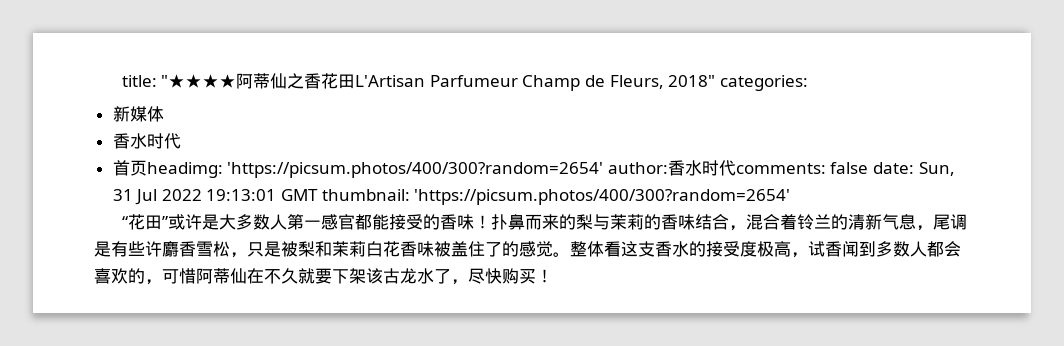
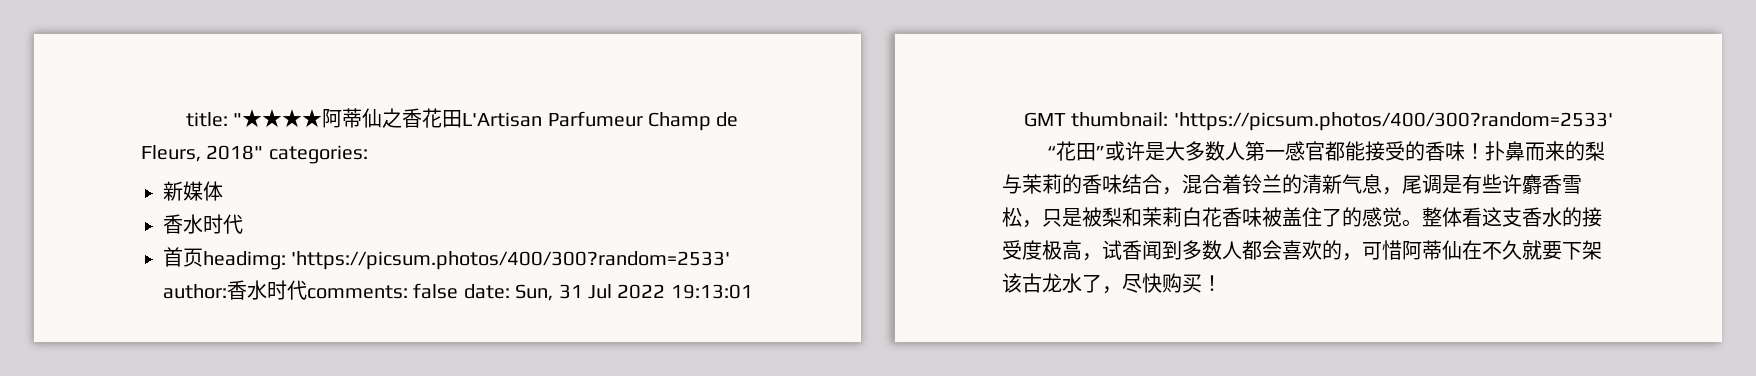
- 首页headimg: 'https://picsum.photos/400/300?random=2654' author:香水时代comments: false date: Sun, 31 Jul 2022 19:13:01 GMT thumbnail: 'https://picsum.photos/400/300?random=2654'
+ 首页headimg: 'https://picsum.photos/400/300?random=2533' author:香水时代comments: false date: Sun, 31 Jul 2022 19:13:01 GMT thumbnail: 'https://picsum.photos/400/300?random=2533'

